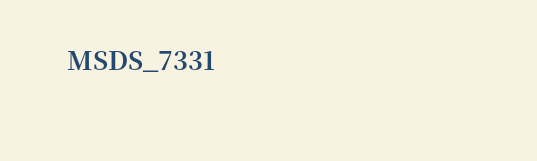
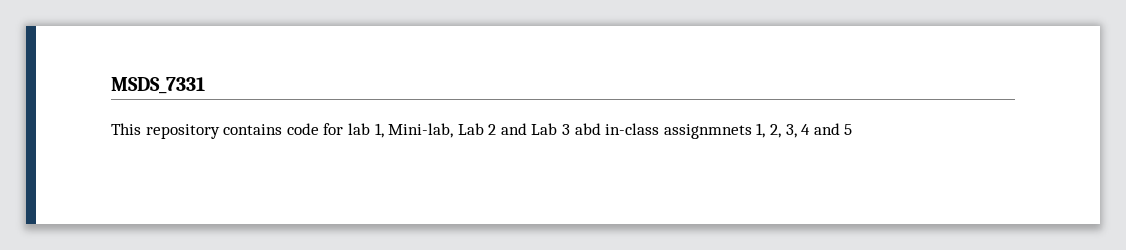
+ This repository contains code for lab 1, Mini-lab, Lab 2 and Lab 3 abd in-class assignmnets 1, 2, 3, 4 and 5

